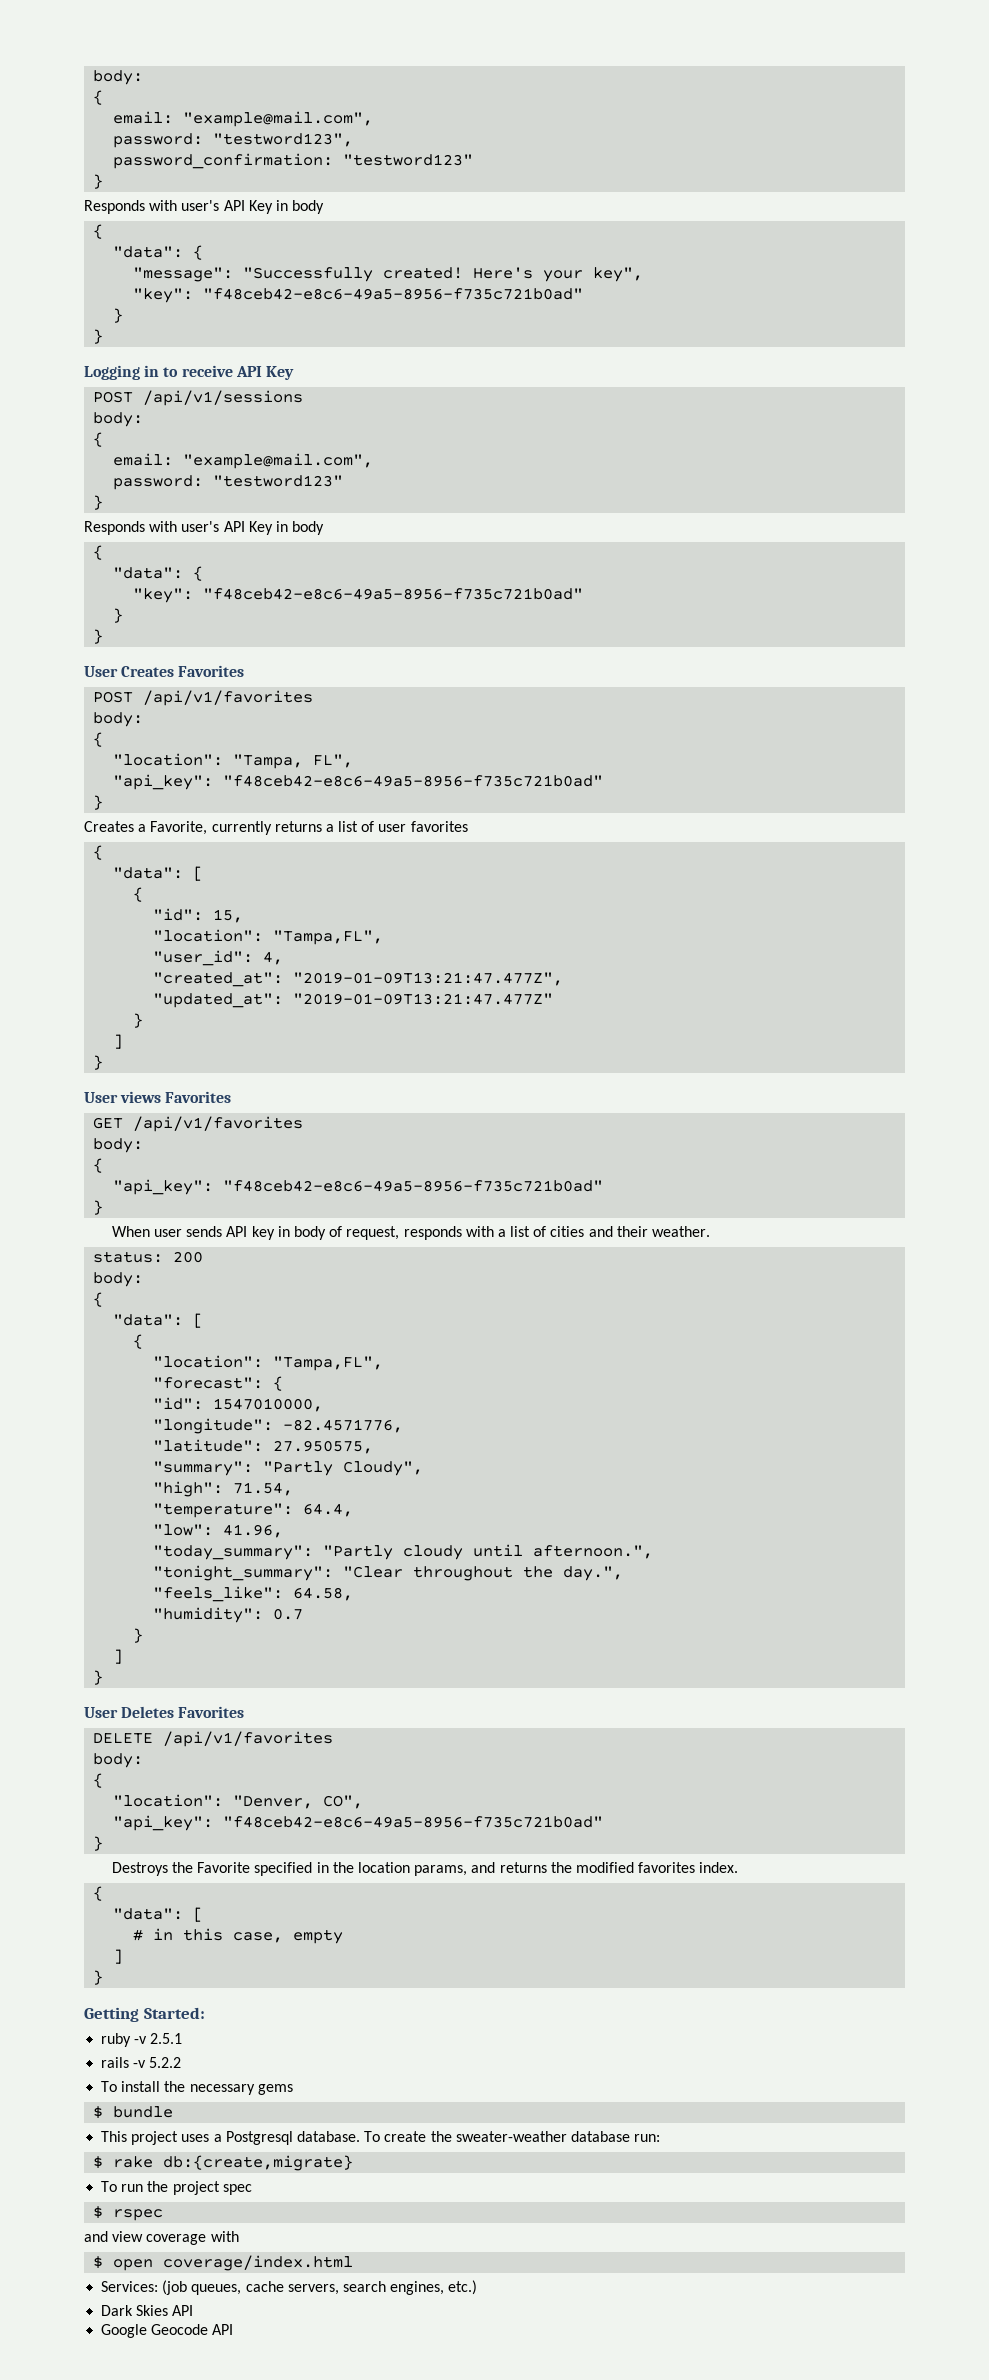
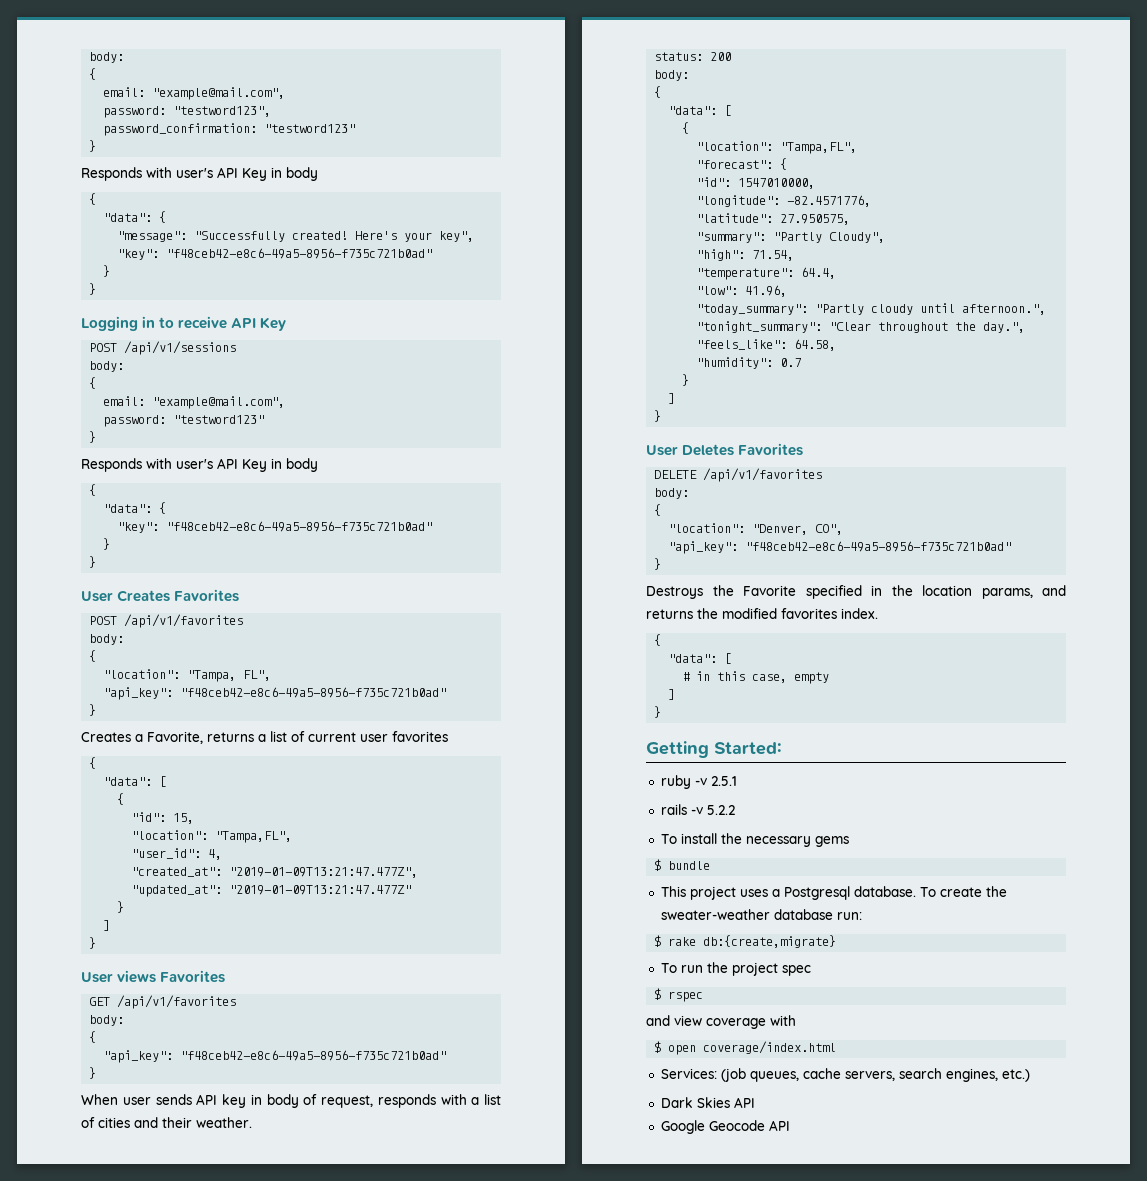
- Creates a Favorite, currently returns a list of user favorites
+ Creates a Favorite, returns a list of current user favorites

